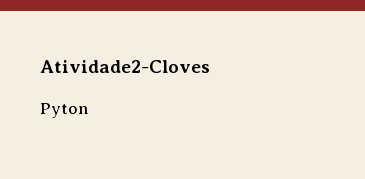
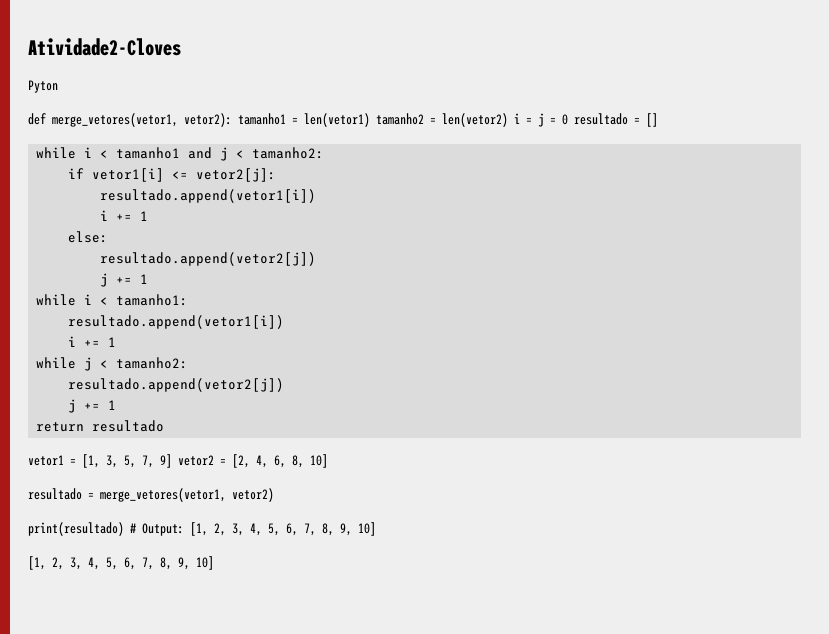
+ def merge_vetores(vetor1, vetor2): tamanho1 = len(vetor1) tamanho2 = len(vetor2) i = j = 0 resultado = []
+ while i < tamanho1 and j < tamanho2:
+ if vetor1[i] <= vetor2[j]:
+ resultado.append(vetor1[i])
+ i += 1
+ else:
+ resultado.append(vetor2[j])
+ j += 1
+ while i < tamanho1:
+ resultado.append(vetor1[i])
+ i += 1
+ while j < tamanho2:
+ resultado.append(vetor2[j])
+ j += 1
+ return resultado
+ vetor1 = [1, 3, 5, 7, 9] vetor2 = [2, 4, 6, 8, 10]
+ resultado = merge_vetores(vetor1, vetor2)
+ print(resultado) # Output: [1, 2, 3, 4, 5, 6, 7, 8, 9, 10]
+ [1, 2, 3, 4, 5, 6, 7, 8, 9, 10]

